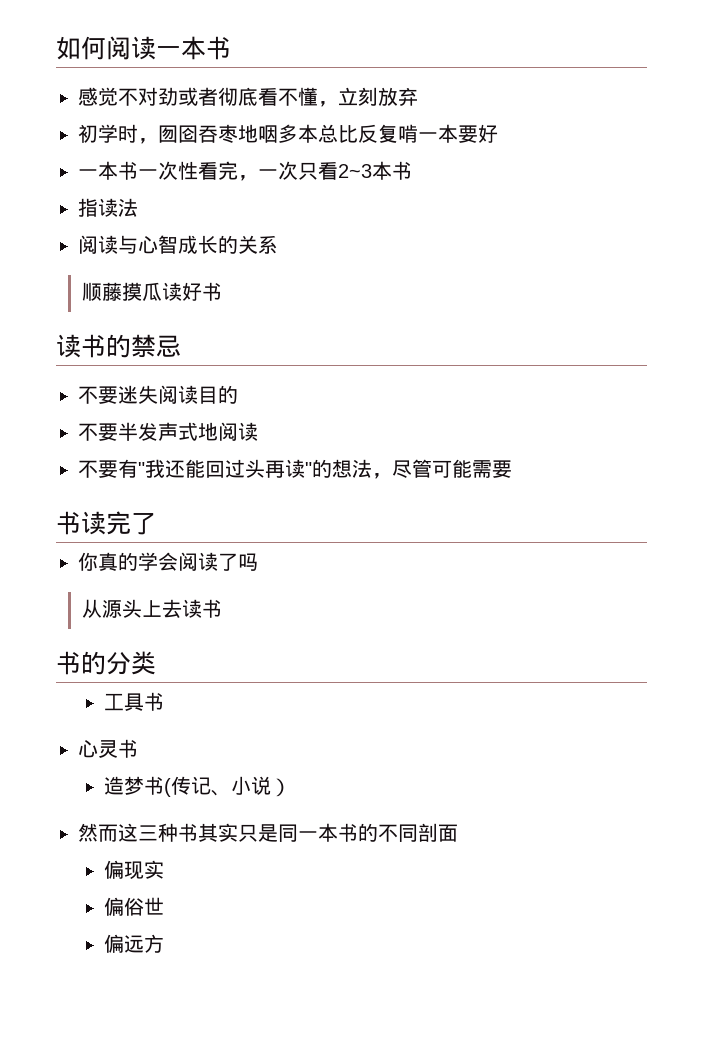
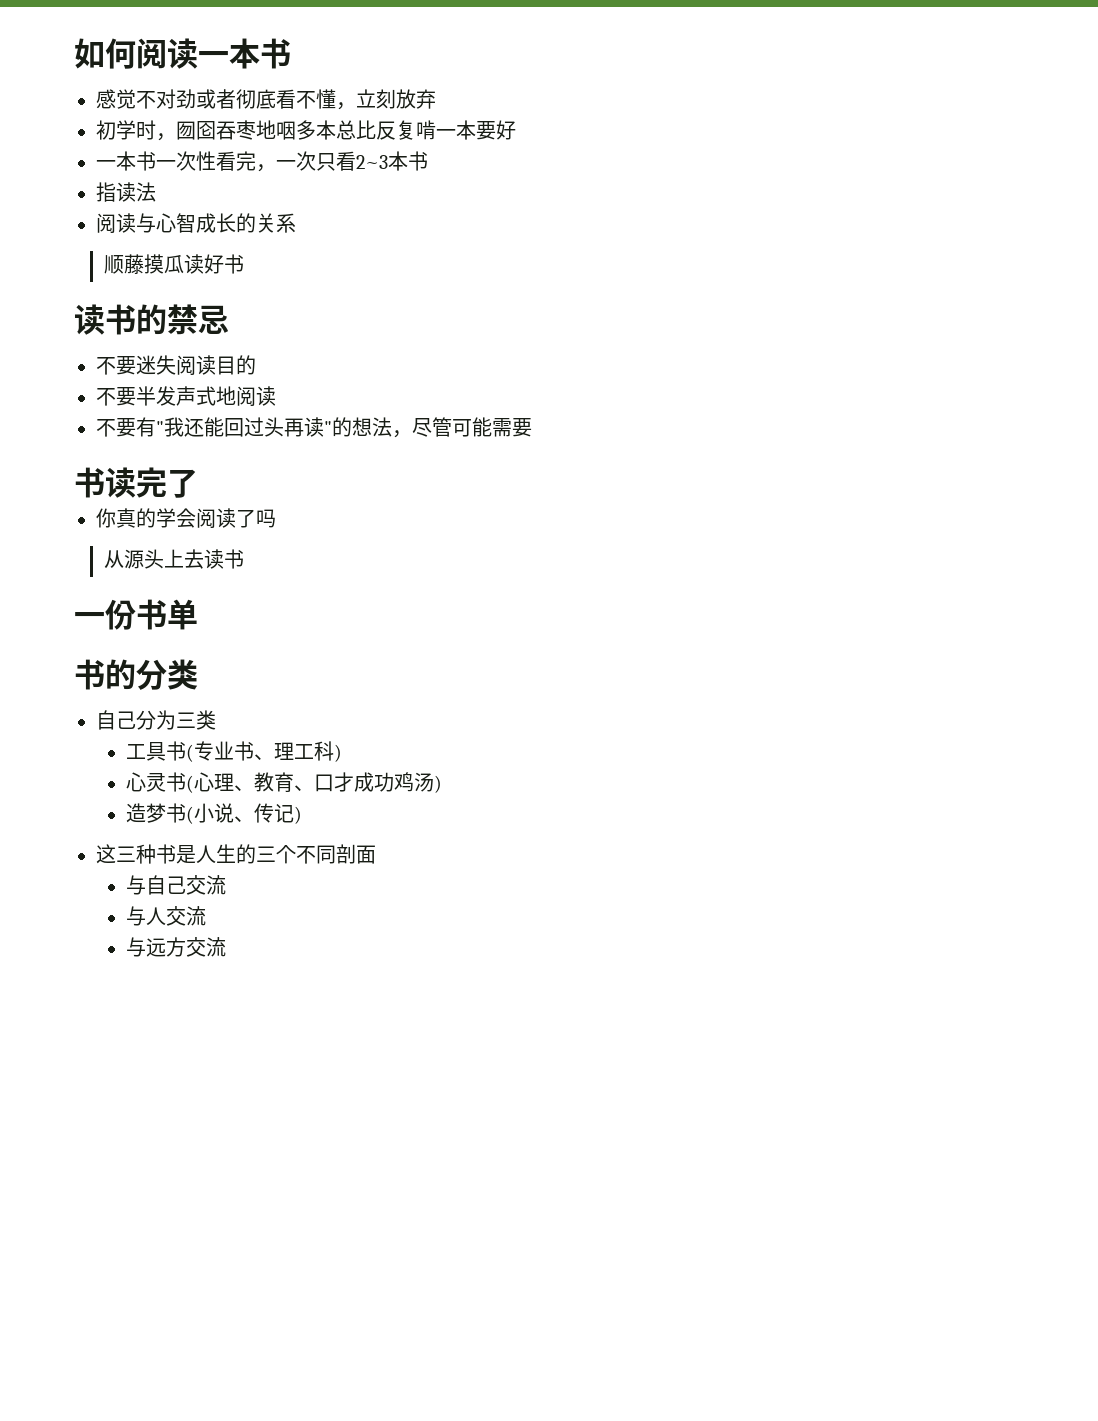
+ 一份书单
+ 自己分为三类
- 工具书
- 心灵书
+ 工具书(专业书、理工科)
+ 心灵书(心理、教育、口才成功鸡汤)
- 造梦书(传记、小说）
- 然而这三种书其实只是同一本书的不同剖面
- 偏现实
- 偏俗世
- 偏远方
+ 造梦书(小说、传记)
+ 这三种书是人生的三个不同剖面
+ 与自己交流
+ 与人交流
+ 与远方交流

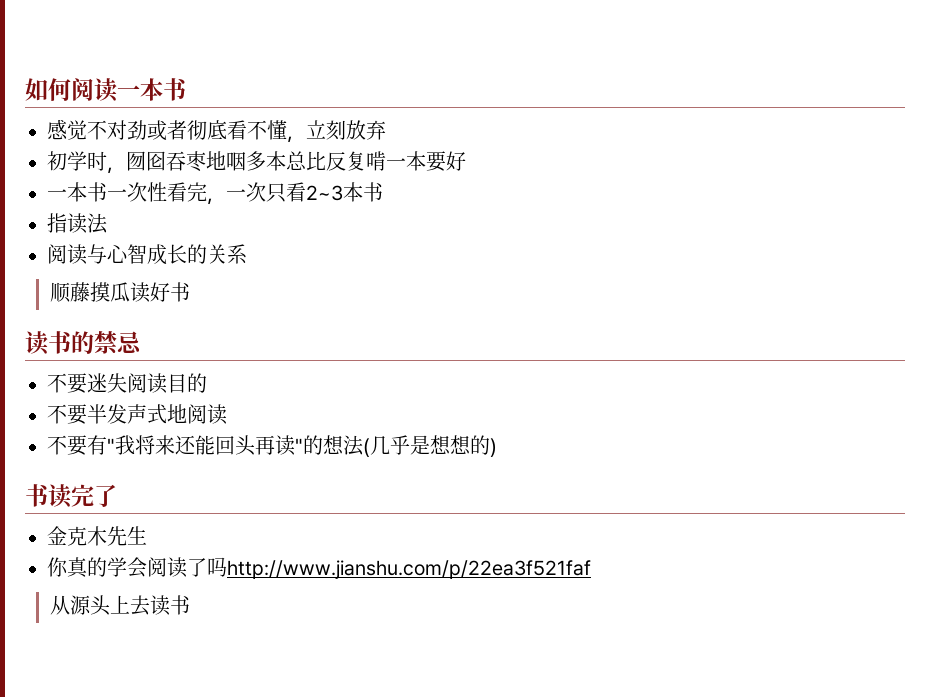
- 不要有"我还能回过头再读"的想法，尽管可能需要
+ 不要有"我将来还能回头再读"的想法(几乎是想想的)
+ 金克木先生
- 你真的学会阅读了吗
+ 你真的学会阅读了吗http://www.jianshu.com/p/22ea3f521faf
- 一份书单
- 书的分类
- 自己分为三类
- 工具书(专业书、理工科)
- 心灵书(心理、教育、口才成功鸡汤)
- 造梦书(小说、传记)
- 这三种书是人生的三个不同剖面
- 与自己交流
- 与人交流
- 与远方交流

